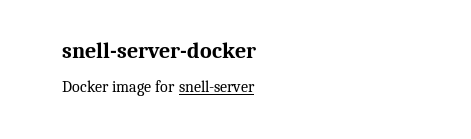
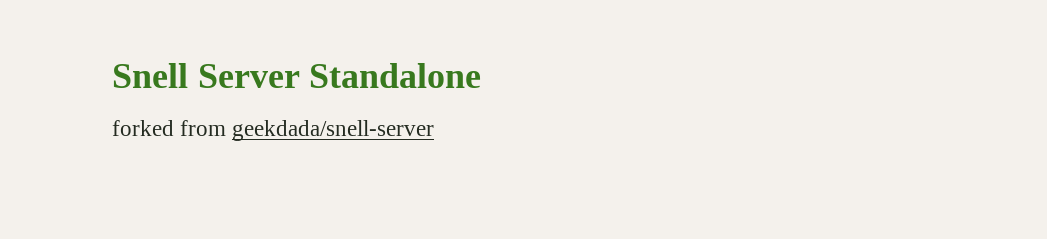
- snell-server-docker
- Docker image for snell-server
+ Snell Server Standalone
+ forked from geekdada/snell-server

